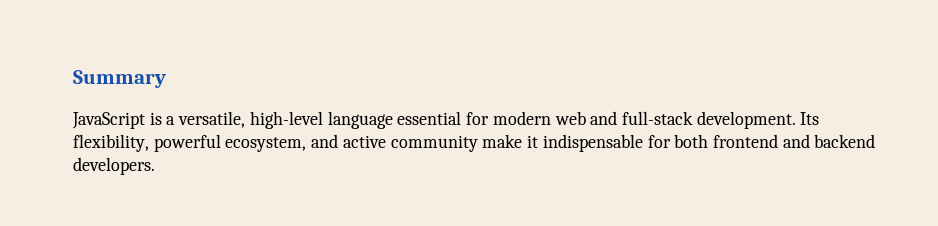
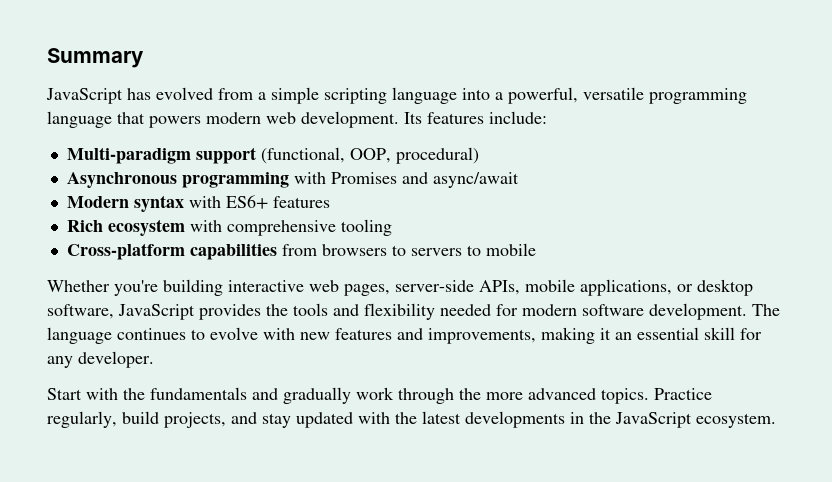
- JavaScript is a versatile, high-level language essential for modern web and full-stack development. Its flexibility, powerful ecosystem, and active community make it indispensable for both frontend and backend developers.
+ JavaScript has evolved from a simple scripting language into a powerful, versatile programming language that powers modern web development. Its features include:
+ Multi-paradigm support (functional, OOP, procedural)
+ Asynchronous programming with Promises and async/await
+ Modern syntax with ES6+ features
+ Rich ecosystem with comprehensive tooling
+ Cross-platform capabilities from browsers to servers to mobile
+ Whether you're building interactive web pages, server-side APIs, mobile applications, or desktop software, JavaScript provides the tools and flexibility needed for modern software development. The language continues to evolve with new features and improvements, making it an essential skill for any developer.
+ Start with the fundamentals and gradually work through the more advanced topics. Practice regularly, build projects, and stay updated with the latest developments in the JavaScript ecosystem.

